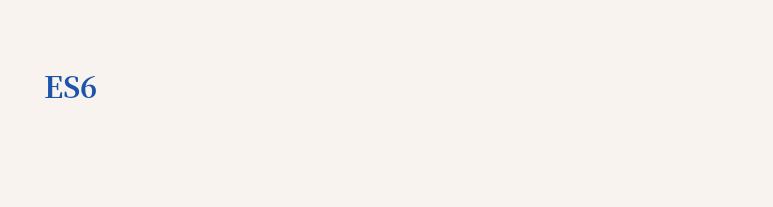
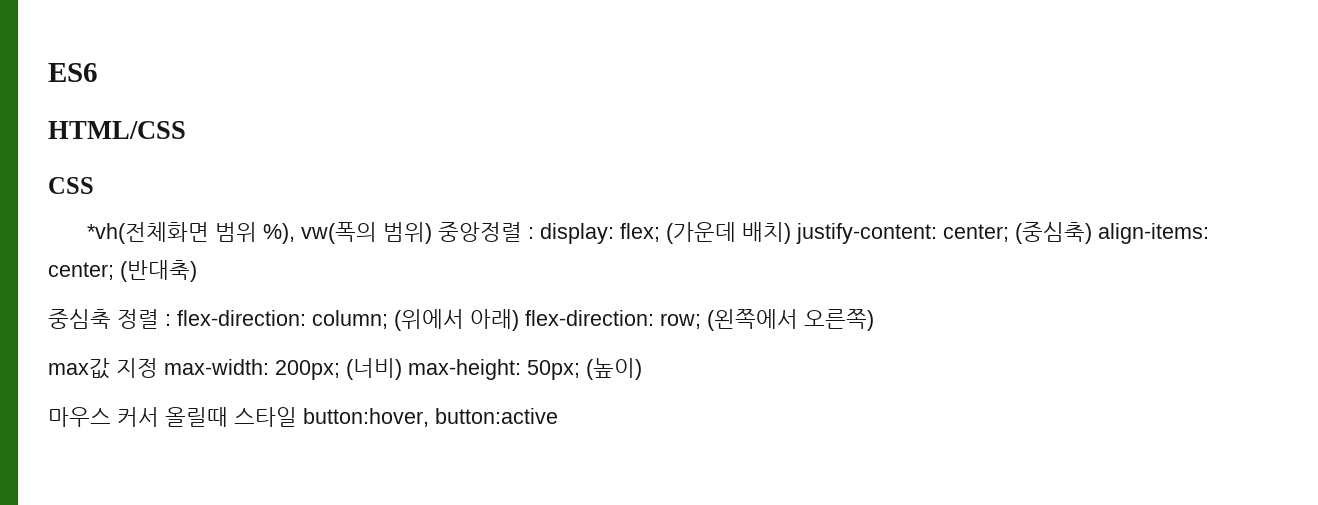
+ HTML/CSS
+ CSS
+ *vh(전체화면 범위 %), vw(폭의 범위) 중앙정렬 : display: flex; (가운데 배치) justify-content: center; (중심축) align-items: center; (반대축)
+ 중심축 정렬 : flex-direction: column; (위에서 아래) flex-direction: row; (왼쪽에서 오른쪽)
+ max값 지정 max-width: 200px; (너비) max-height: 50px; (높이)
+ 마우스 커서 올릴때 스타일 button:hover, button:active

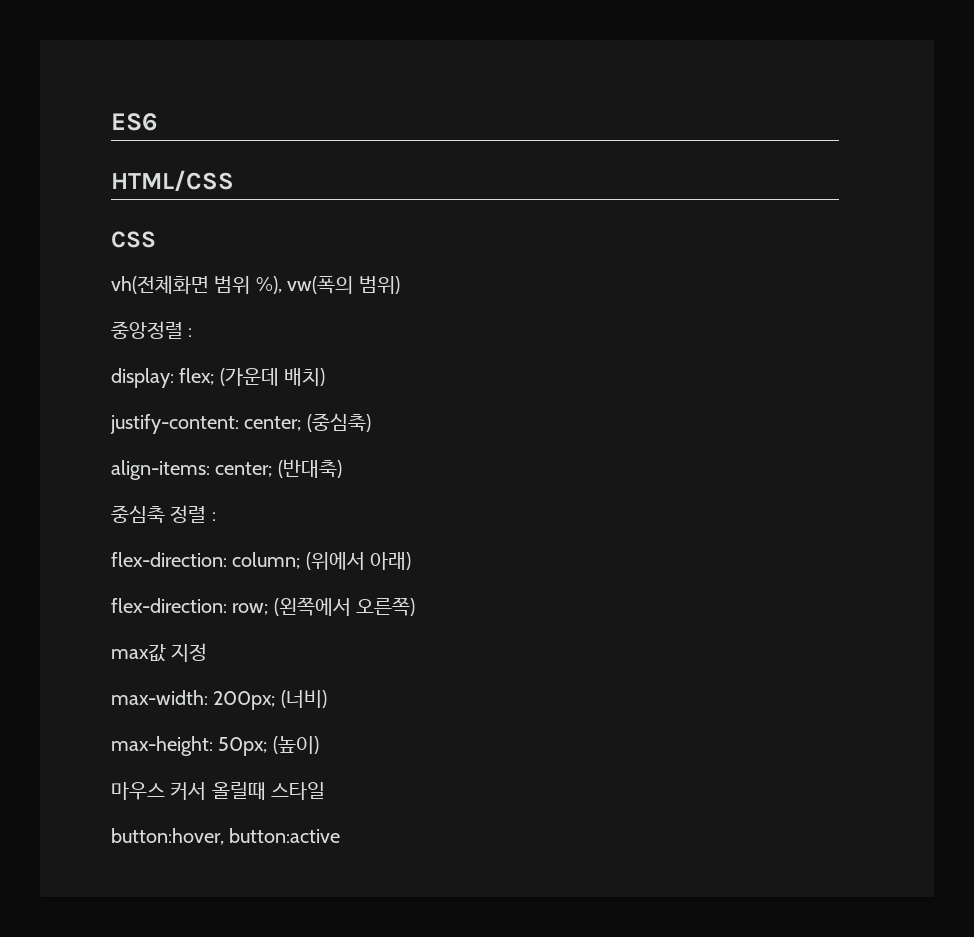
- *vh(전체화면 범위 %), vw(폭의 범위) 중앙정렬 : display: flex; (가운데 배치) justify-content: center; (중심축) align-items: center; (반대축)
+ vh(전체화면 범위 %), vw(폭의 범위)
+ 중앙정렬 :
+ display: flex; (가운데 배치)
+ justify-content: center; (중심축)
+ align-items: center; (반대축)
- 중심축 정렬 : flex-direction: column; (위에서 아래) flex-direction: row; (왼쪽에서 오른쪽)
+ 중심축 정렬 :
+ flex-direction: column; (위에서 아래)
+ flex-direction: row; (왼쪽에서 오른쪽)
- max값 지정 max-width: 200px; (너비) max-height: 50px; (높이)
+ max값 지정
+ max-width: 200px; (너비)
+ max-height: 50px; (높이)
- 마우스 커서 올릴때 스타일 button:hover, button:active
+ 마우스 커서 올릴때 스타일
+ button:hover, button:active

